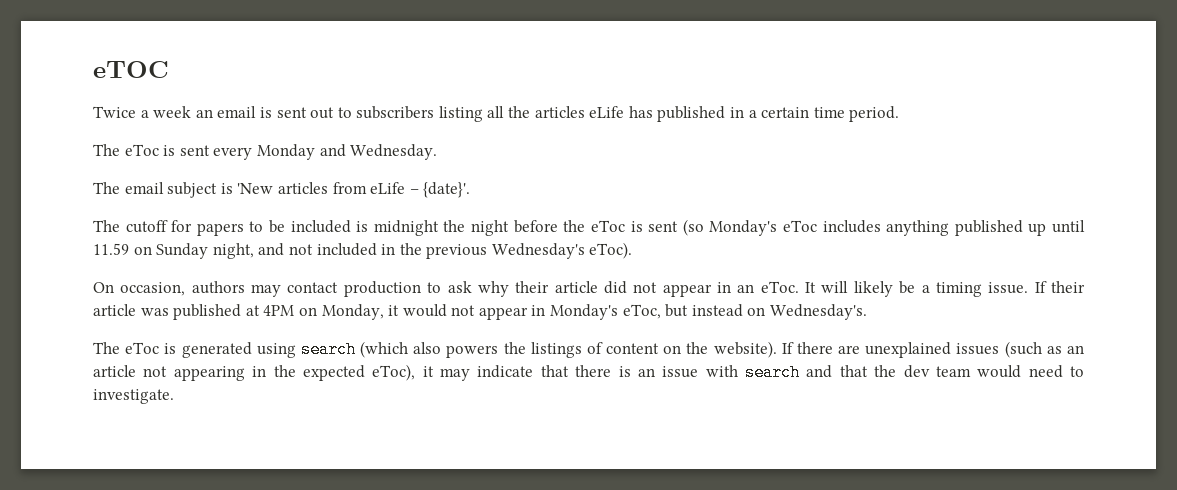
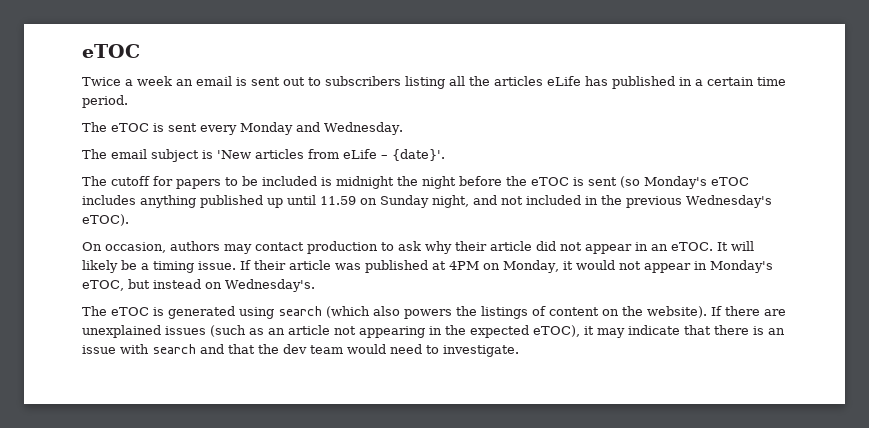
- The eToc is sent every Monday and Wednesday.
+ The eTOC is sent every Monday and Wednesday.
- The cutoff for papers to be included is midnight the night before the eToc is sent (so Monday's eToc includes anything published up until 11.59 on Sunday night, and not included in the previous Wednesday's eToc).
+ The cutoff for papers to be included is midnight the night before the eTOC is sent (so Monday's eTOC includes anything published up until 11.59 on Sunday night, and not included in the previous Wednesday's eTOC).
- On occasion, authors may contact production to ask why their article did not appear in an eToc.
+ On occasion, authors may contact production to ask why their article did not appear in an eTOC.
- If their article was published at 4PM on Monday, it would not appear in Monday's eToc, but instead on Wednesday's.
+ If their article was published at 4PM on Monday, it would not appear in Monday's eTOC, but instead on Wednesday's.
- The eToc is generated using search (which also powers the listings of content on the website).
+ The eTOC is generated using search (which also powers the listings of content on the website).
- If there are unexplained issues (such as an article not appearing in the expected eToc), it may indicate that there is an issue with search and that the dev team would need to investigate.
+ If there are unexplained issues (such as an article not appearing in the expected eTOC), it may indicate that there is an issue with search and that the dev team would need to investigate.

